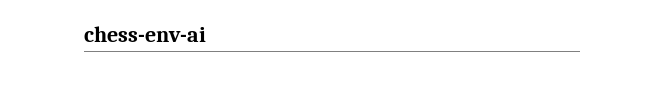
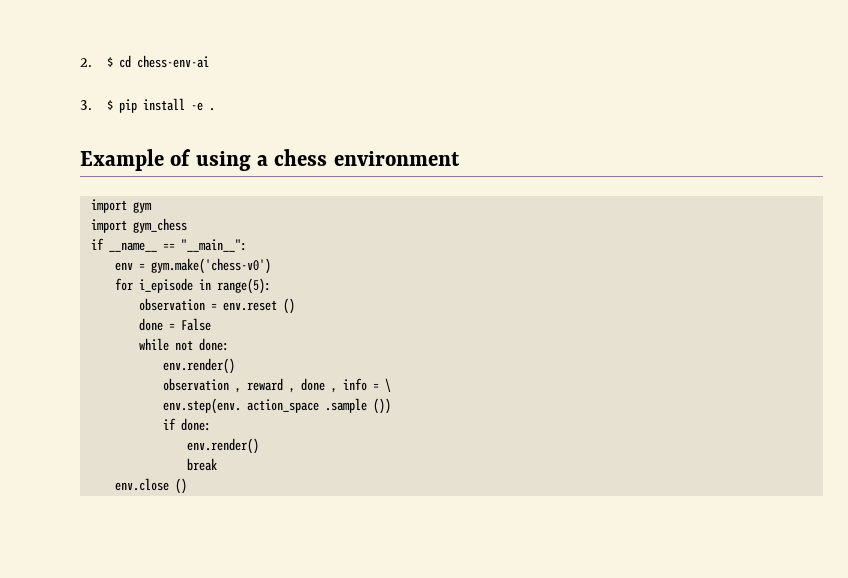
- chess-env-ai
+ 2. $ cd chess-env-ai
+ 3. $ pip install -e .
+ Example of using a chess environment
+ import gym
+ import gym_chess
+ if __name__ == "__main__":
+ env = gym.make('chess-v0')
+ for i_episode in range(5):
+ observation = env.reset ()
+ done = False
+ while not done:
+ env.render()
+ observation , reward , done , info = \
+ env.step(env. action_space .sample ())
+ if done:
+ env.render()
+ break
+ env.close ()

